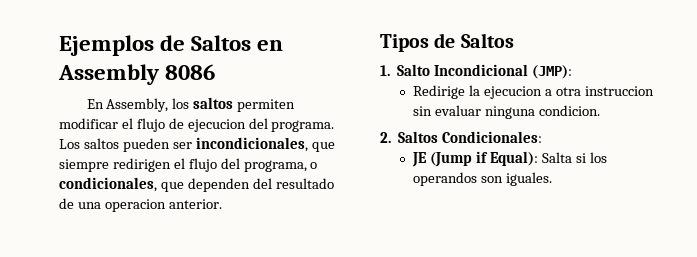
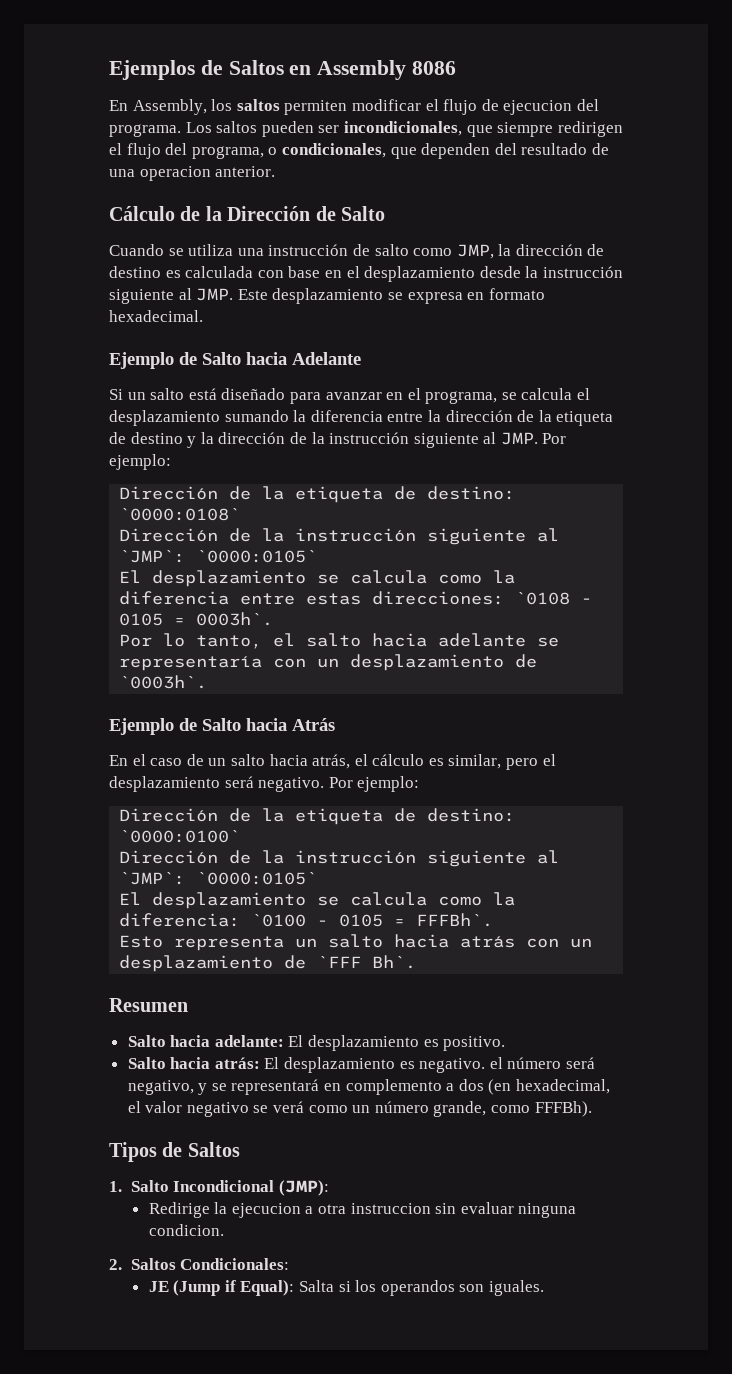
+ Cálculo de la Dirección de Salto
+ Cuando se utiliza una instrucción de salto como JMP, la dirección de destino es calculada con base en el desplazamiento desde la instrucción siguiente al JMP. Este desplazamiento se expresa en formato hexadecimal.
+ Ejemplo de Salto hacia Adelante
+ Si un salto está diseñado para avanzar en el programa, se calcula el desplazamiento sumando la diferencia entre la dirección de la etiqueta de destino y la dirección de la instrucción siguiente al JMP. Por ejemplo:
+ Dirección de la etiqueta de destino: `0000:0108`
+ Dirección de la instrucción siguiente al `JMP`: `0000:0105`
+ El desplazamiento se calcula como la diferencia entre estas direcciones: `0108 - 0105 = 0003h`.
+ Por lo tanto, el salto hacia adelante se representaría con un desplazamiento de `0003h`.
+ Ejemplo de Salto hacia Atrás
+ En el caso de un salto hacia atrás, el cálculo es similar, pero el desplazamiento será negativo. Por ejemplo:
+ Dirección de la etiqueta de destino: `0000:0100`
+ Dirección de la instrucción siguiente al `JMP`: `0000:0105`
+ El desplazamiento se calcula como la diferencia: `0100 - 0105 = FFFBh`.
+ Esto representa un salto hacia atrás con un desplazamiento de `FFF Bh`.
+ Resumen
+ Salto hacia adelante: El desplazamiento es positivo.
+ Salto hacia atrás: El desplazamiento es negativo. el número será negativo, y se representará en complemento a dos (en hexadecimal, el valor negativo se verá como un número grande, como FFFBh).

